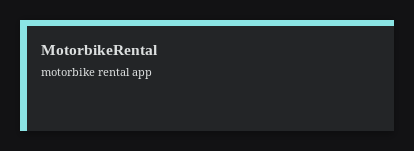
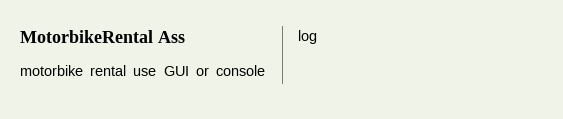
- MotorbikeRental
+ MotorbikeRental Ass
- motorbike rental app
+ motorbike rental use GUI or console log

